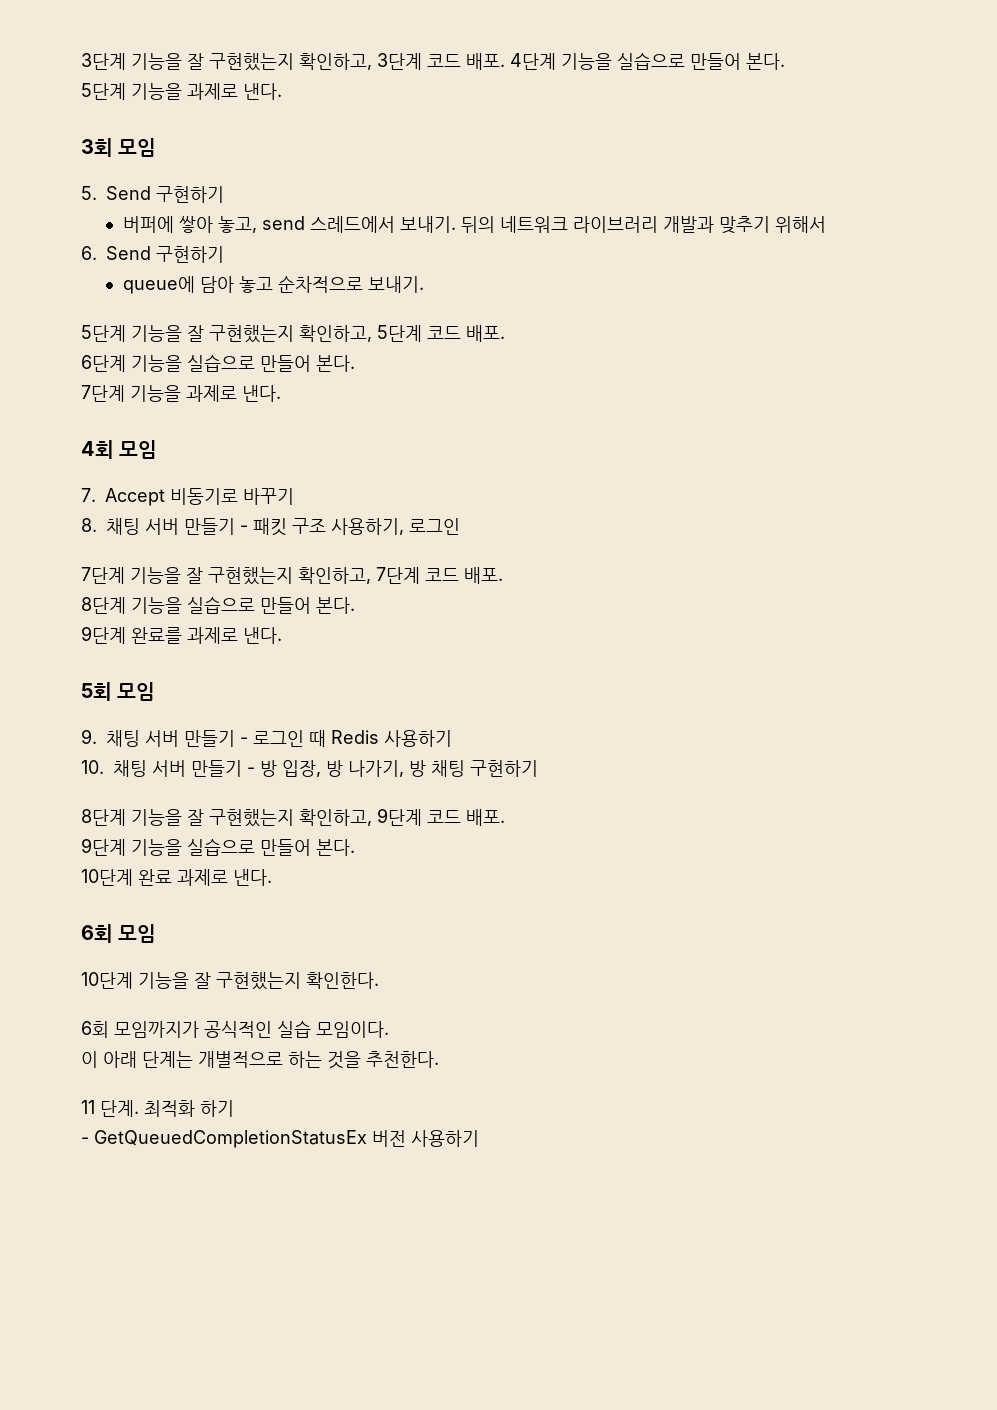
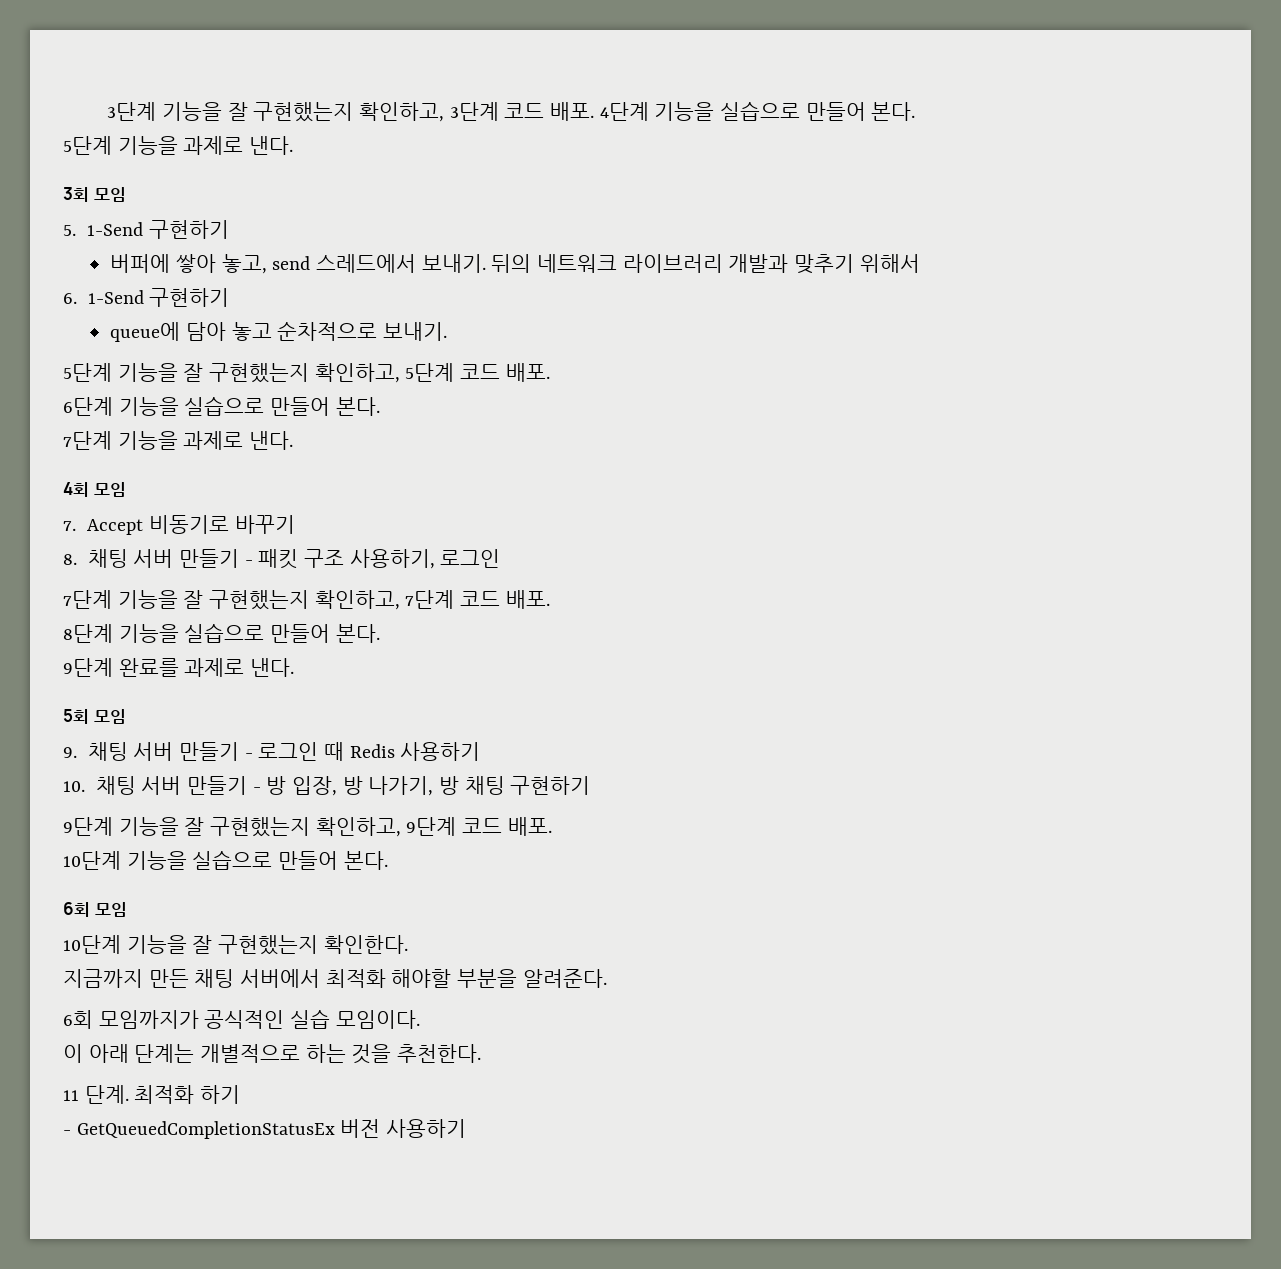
- 5. Send 구현하기
+ 5. 1-Send 구현하기
- 6. Send 구현하기
+ 6. 1-Send 구현하기
- 8단계 기능을 잘 구현했는지 확인하고, 9단계 코드 배포.
+ 9단계 기능을 잘 구현했는지 확인하고, 9단계 코드 배포.
- 9단계 기능을 실습으로 만들어 본다.
- 10단계 완료 과제로 낸다.
+ 10단계 기능을 실습으로 만들어 본다.
+ 지금까지 만든 채팅 서버에서 최적화 해야할 부분을 알려준다.

